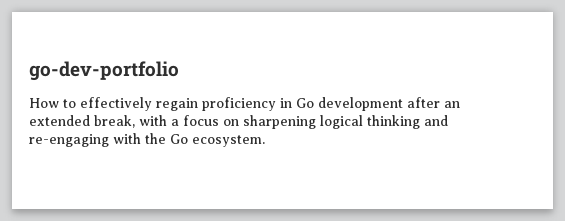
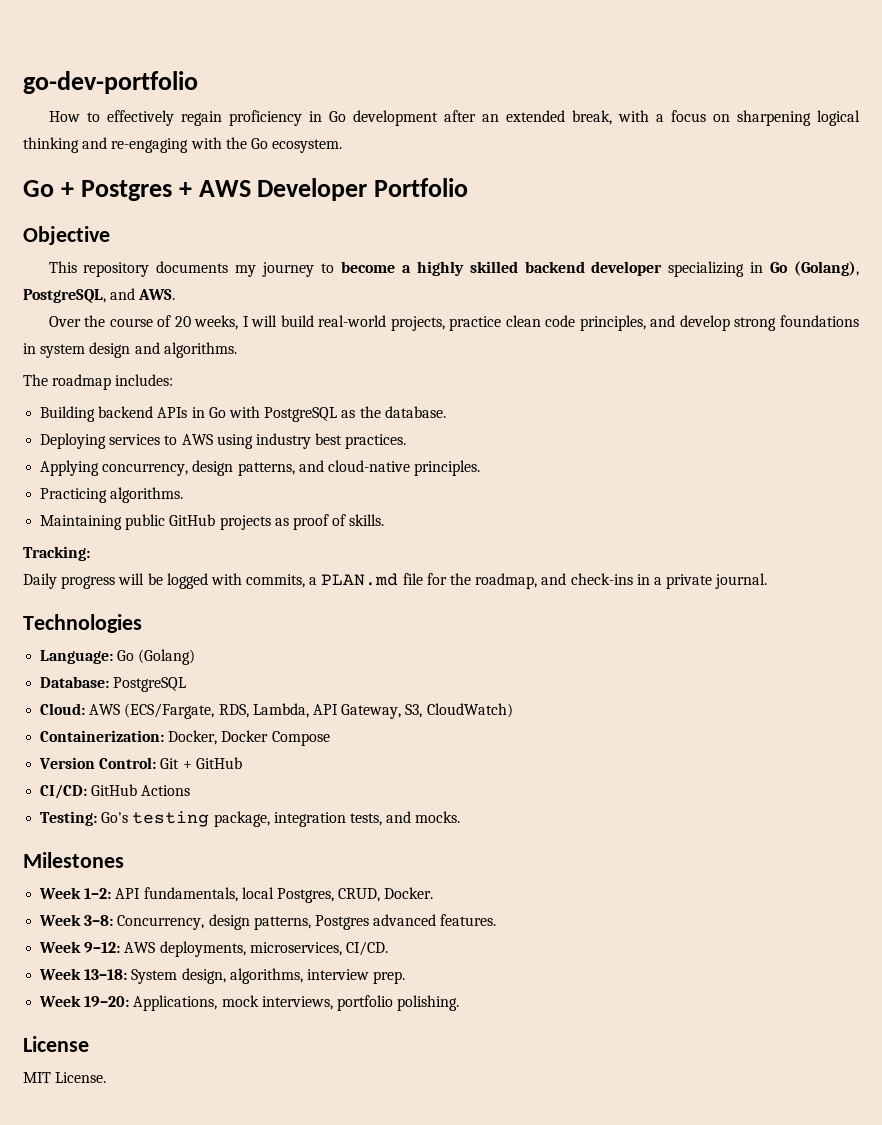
+ Go + Postgres + AWS Developer Portfolio
+ Objective
+ This repository documents my journey to become a highly skilled backend developer specializing in Go (Golang), PostgreSQL, and AWS.
+ Over the course of 20 weeks, I will build real-world projects, practice clean code principles, and develop strong foundations in system design and algorithms.
+ The roadmap includes:
+ Building backend APIs in Go with PostgreSQL as the database.
+ Deploying services to AWS using industry best practices.
+ Applying concurrency, design patterns, and cloud-native principles.
+ Practicing algorithms.
+ Maintaining public GitHub projects as proof of skills.
+ Tracking:
+ Daily progress will be logged with commits, a PLAN.md file for the roadmap, and check-ins in a private journal.
+ Technologies
+ Language: Go (Golang)
+ Database: PostgreSQL
+ Cloud: AWS (ECS/Fargate, RDS, Lambda, API Gateway, S3, CloudWatch)
+ Containerization: Docker, Docker Compose
+ Version Control: Git + GitHub
+ CI/CD: GitHub Actions
+ Testing: Go's testing package, integration tests, and mocks.
+ Milestones
+ Week 1–2: API fundamentals, local Postgres, CRUD, Docker.
+ Week 3–8: Concurrency, design patterns, Postgres advanced features.
+ Week 9–12: AWS deployments, microservices, CI/CD.
+ Week 13–18: System design, algorithms, interview prep.
+ Week 19–20: Applications, mock interviews, portfolio polishing.
+ License
+ MIT License.

